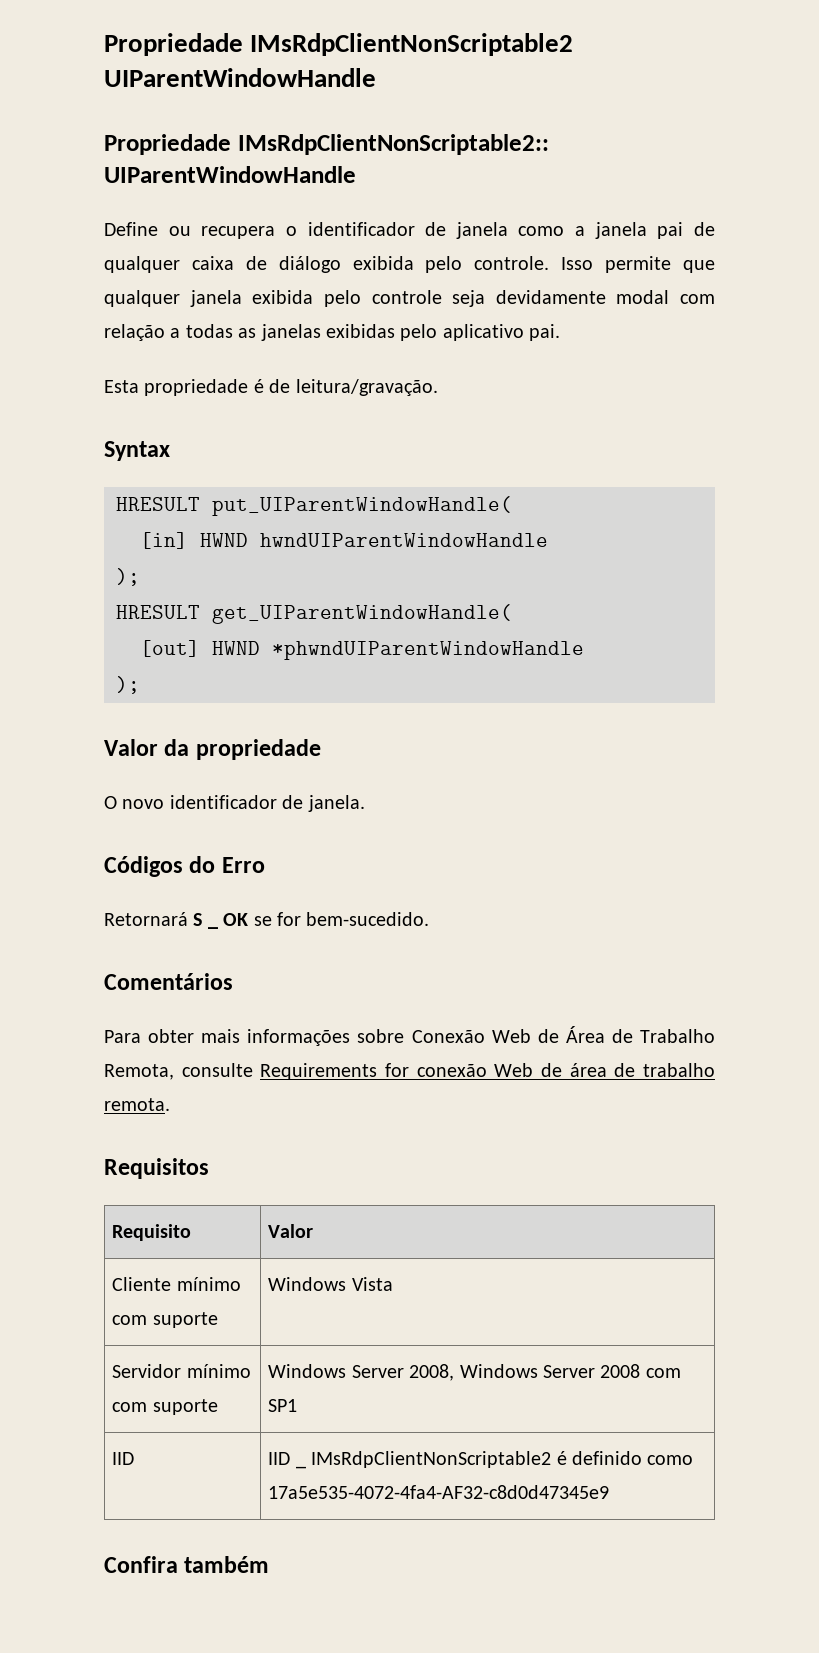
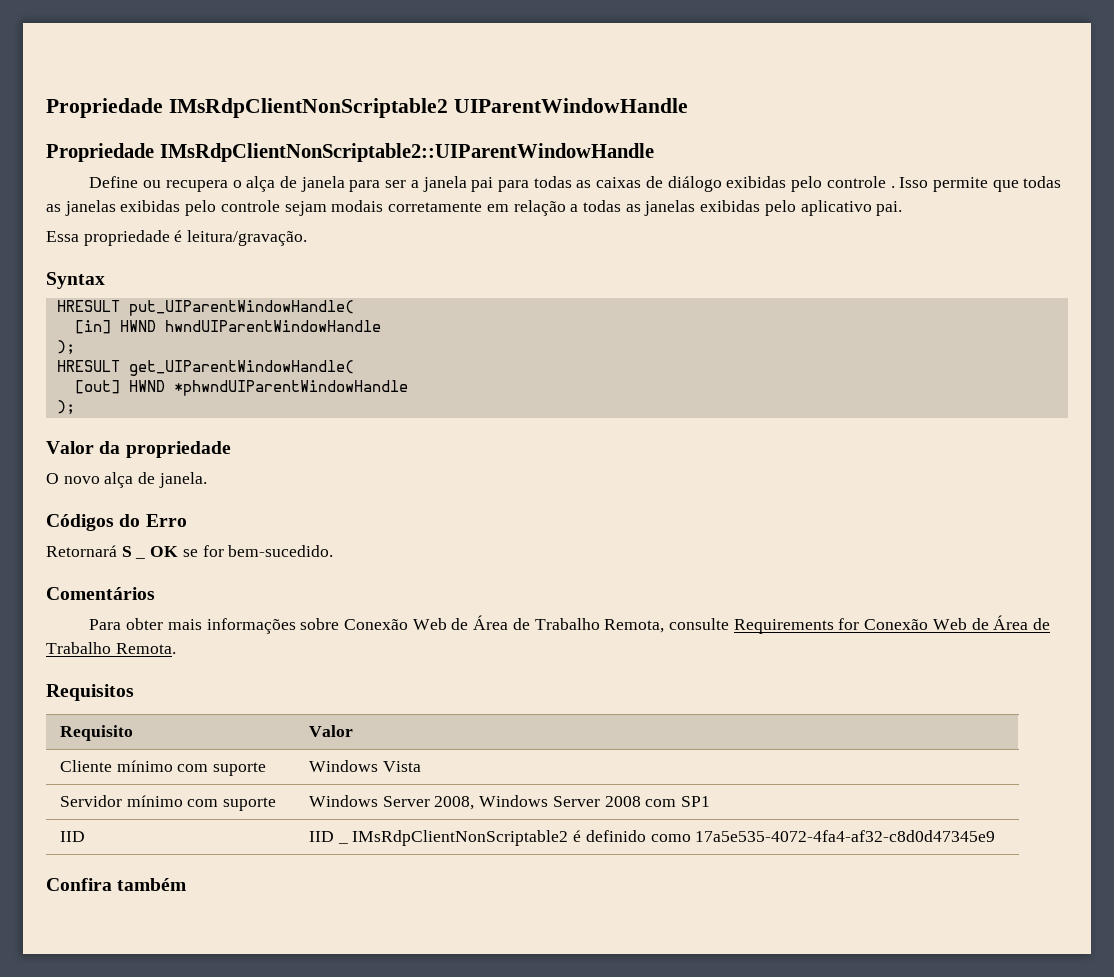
- Propriedade IMsRdpClientNonScriptable2:: UIParentWindowHandle
+ Propriedade IMsRdpClientNonScriptable2::UIParentWindowHandle
- Define ou recupera o identificador de janela como a janela pai de qualquer caixa de diálogo exibida pelo controle. Isso permite que qualquer janela exibida pelo controle seja devidamente modal com relação a todas as janelas exibidas pelo aplicativo pai.
+ Define ou recupera o alça de janela para ser a janela pai para todas as caixas de diálogo exibidas pelo controle . Isso permite que todas as janelas exibidas pelo controle sejam modais corretamente em relação a todas as janelas exibidas pelo aplicativo pai.
- Esta propriedade é de leitura/gravação.
+ Essa propriedade é leitura/gravação.
- O novo identificador de janela.
+ O novo alça de janela.
- Para obter mais informações sobre Conexão Web de Área de Trabalho Remota, consulte Requirements for conexão Web de área de trabalho remota.
+ Para obter mais informações sobre Conexão Web de Área de Trabalho Remota, consulte Requirements for Conexão Web de Área de Trabalho Remota.
- IID | IID _ IMsRdpClientNonScriptable2 é definido como 17a5e535-4072-4fa4-AF32-c8d0d47345e9
+ IID | IID _ IMsRdpClientNonScriptable2 é definido como 17a5e535-4072-4fa4-af32-c8d0d47345e9

